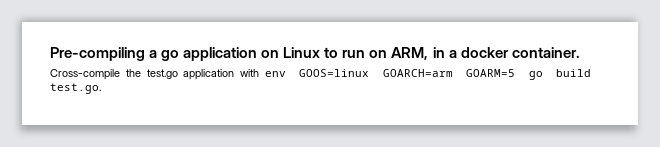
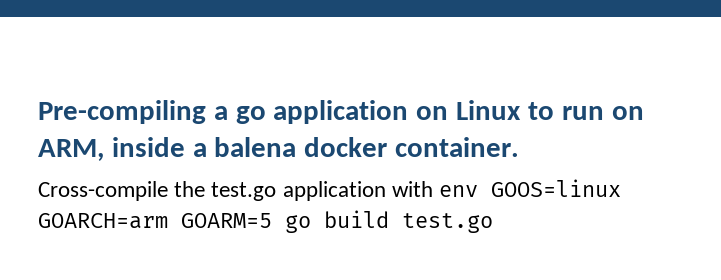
- Pre-compiling a go application on Linux to run on ARM, in a docker container.
+ Pre-compiling a go application on Linux to run on ARM, inside a balena docker container.
- Cross-compile the test.go application with env GOOS=linux GOARCH=arm GOARM=5 go build test.go.
+ Cross-compile the test.go application with env GOOS=linux GOARCH=arm GOARM=5 go build test.go

